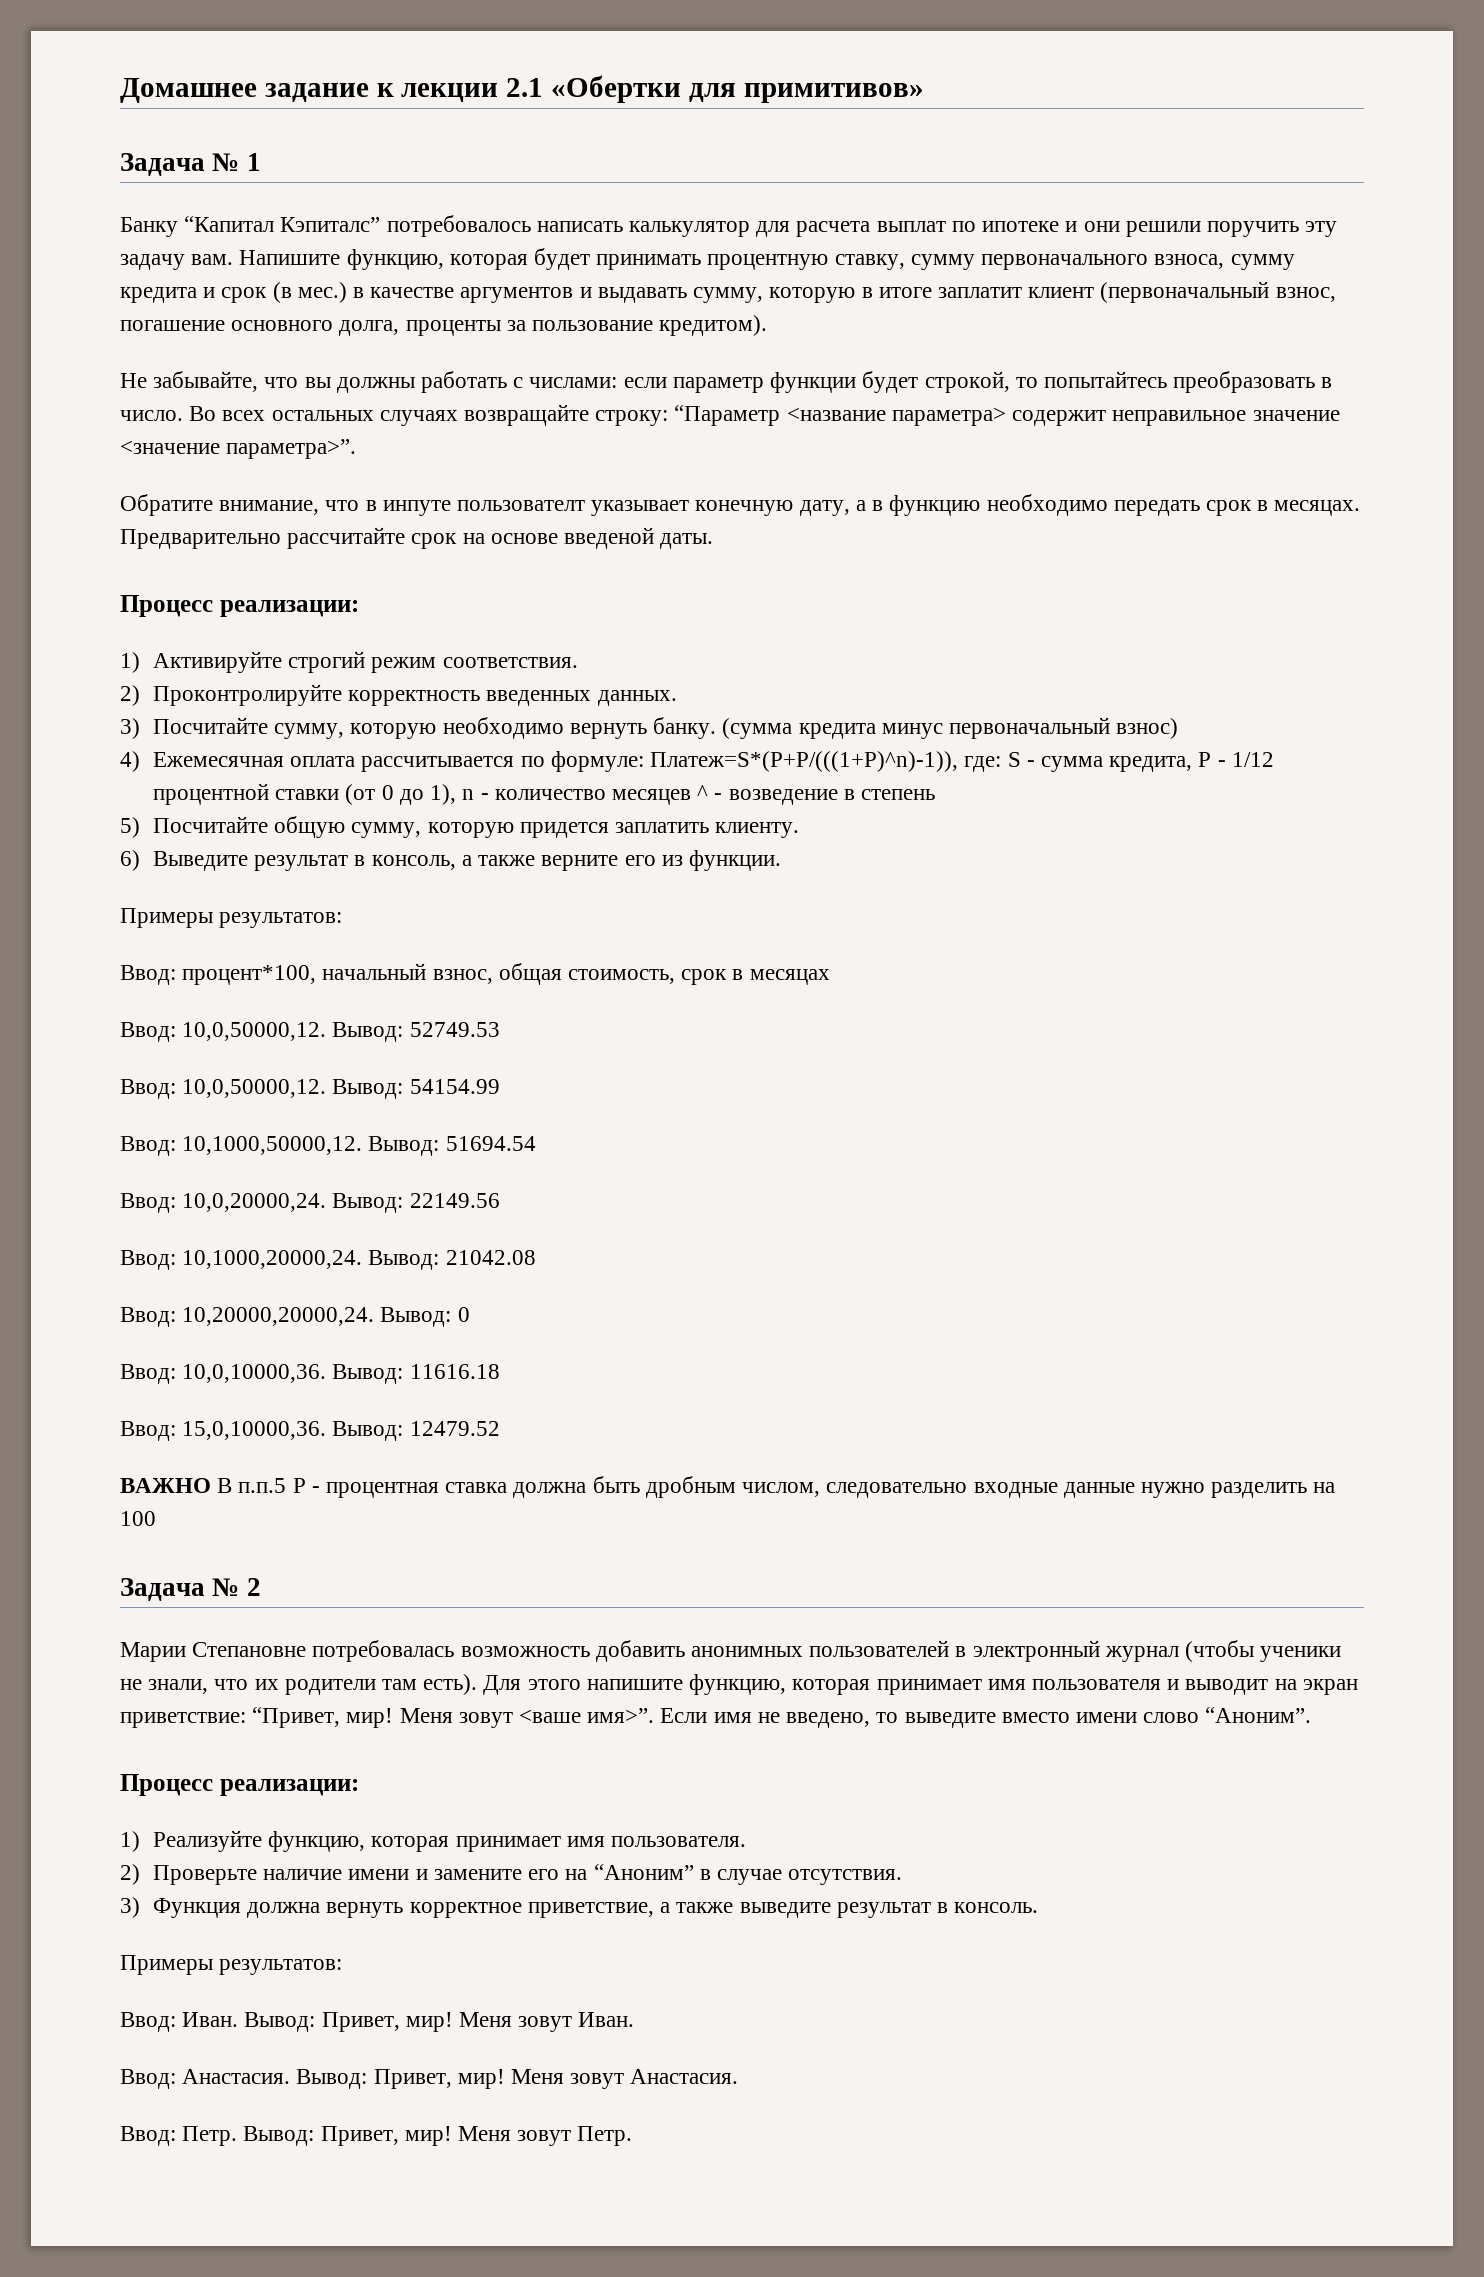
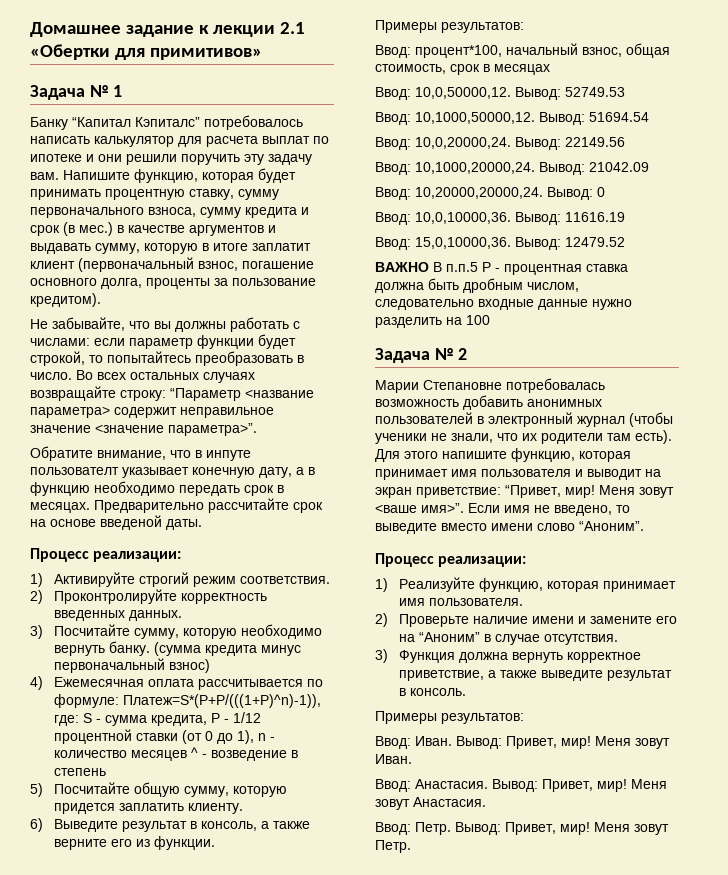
- Ввод: 10,0,50000,12. Вывод: 54154.99
- Вывод: 21042.08
+ Вывод: 21042.09
- Вывод: 11616.18
+ Вывод: 11616.19

